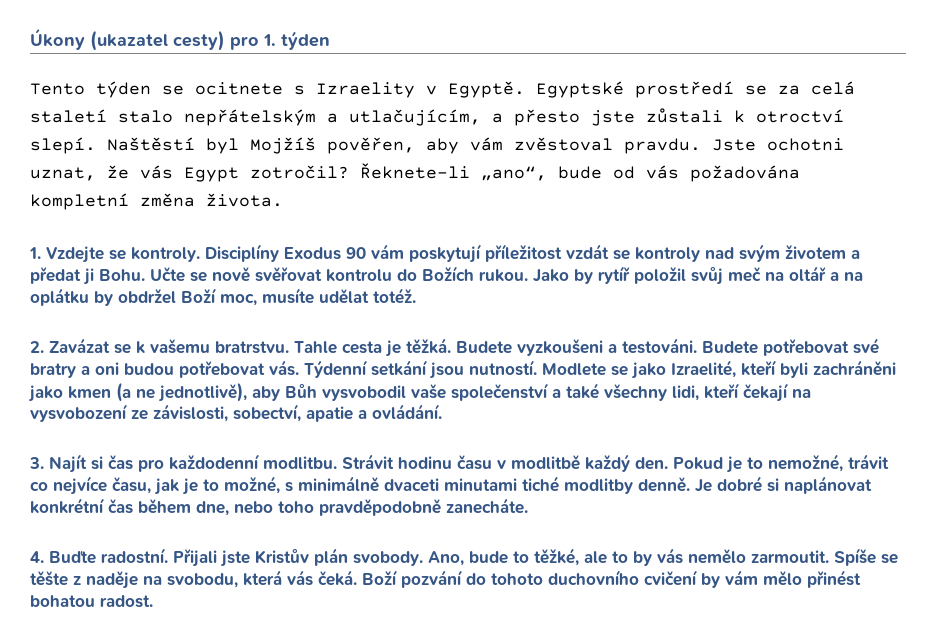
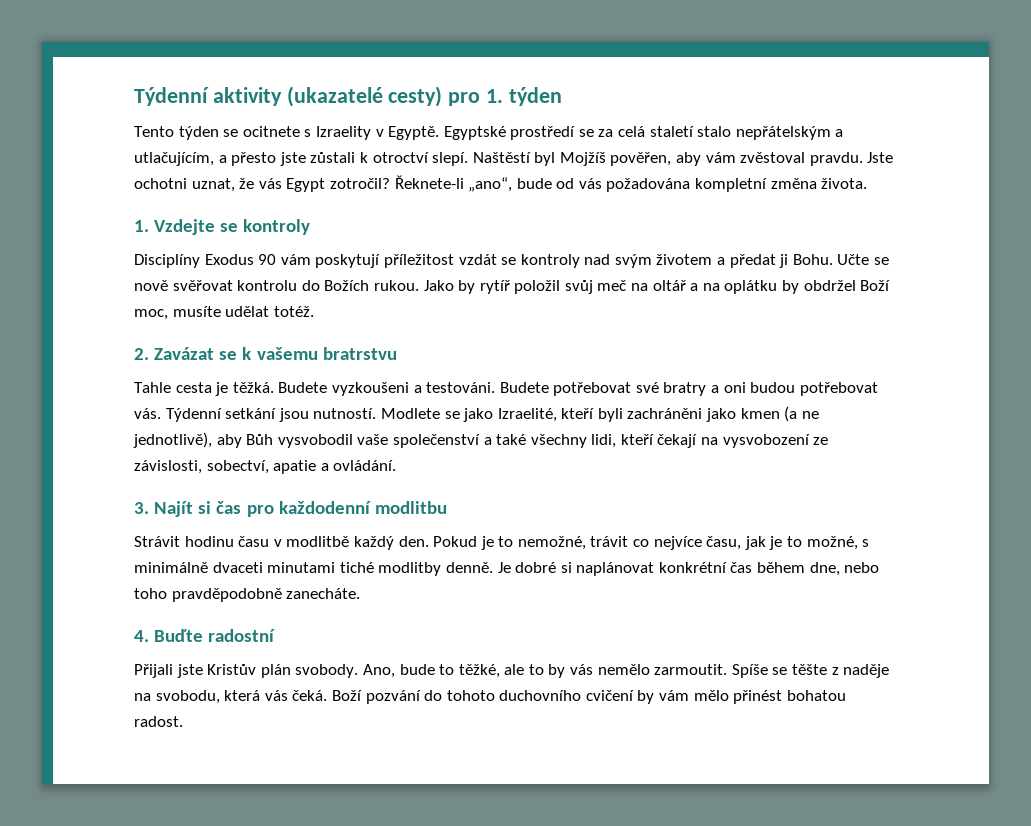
- Úkony (ukazatel cesty) pro 1. týden
+ Týdenní aktivity (ukazatelé cesty) pro 1. týden
- 1. Vzdejte se kontroly. Disciplíny Exodus 90 vám poskytují příležitost vzdát se kontroly nad svým životem a předat ji Bohu.
+ 1. Vzdejte se kontroly
+ Disciplíny Exodus 90 vám poskytují příležitost vzdát se kontroly nad svým životem a předat ji Bohu.
- 2. Zavázat se k vašemu bratrstvu. Tahle cesta je těžká.
+ 2. Zavázat se k vašemu bratrstvu
+ Tahle cesta je těžká.
- 3. Najít si čas pro každodenní modlitbu. Strávit hodinu času v modlitbě každý den.
+ 3. Najít si čas pro každodenní modlitbu
+ Strávit hodinu času v modlitbě každý den.
- 4. Buďte radostní. Přijali jste Kristův plán svobody.
+ 4. Buďte radostní
+ Přijali jste Kristův plán svobody.

